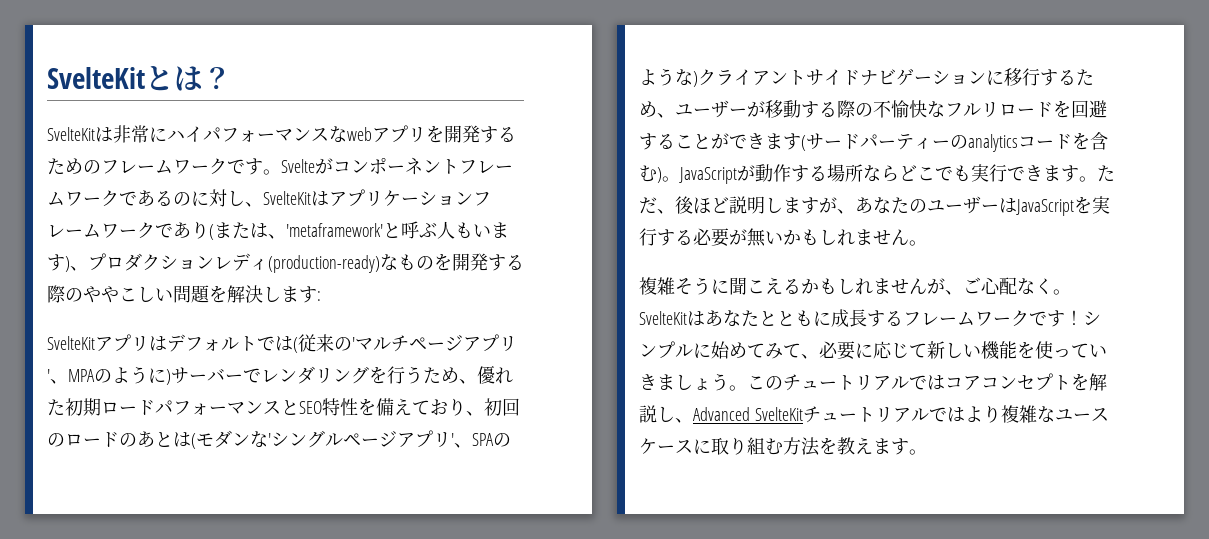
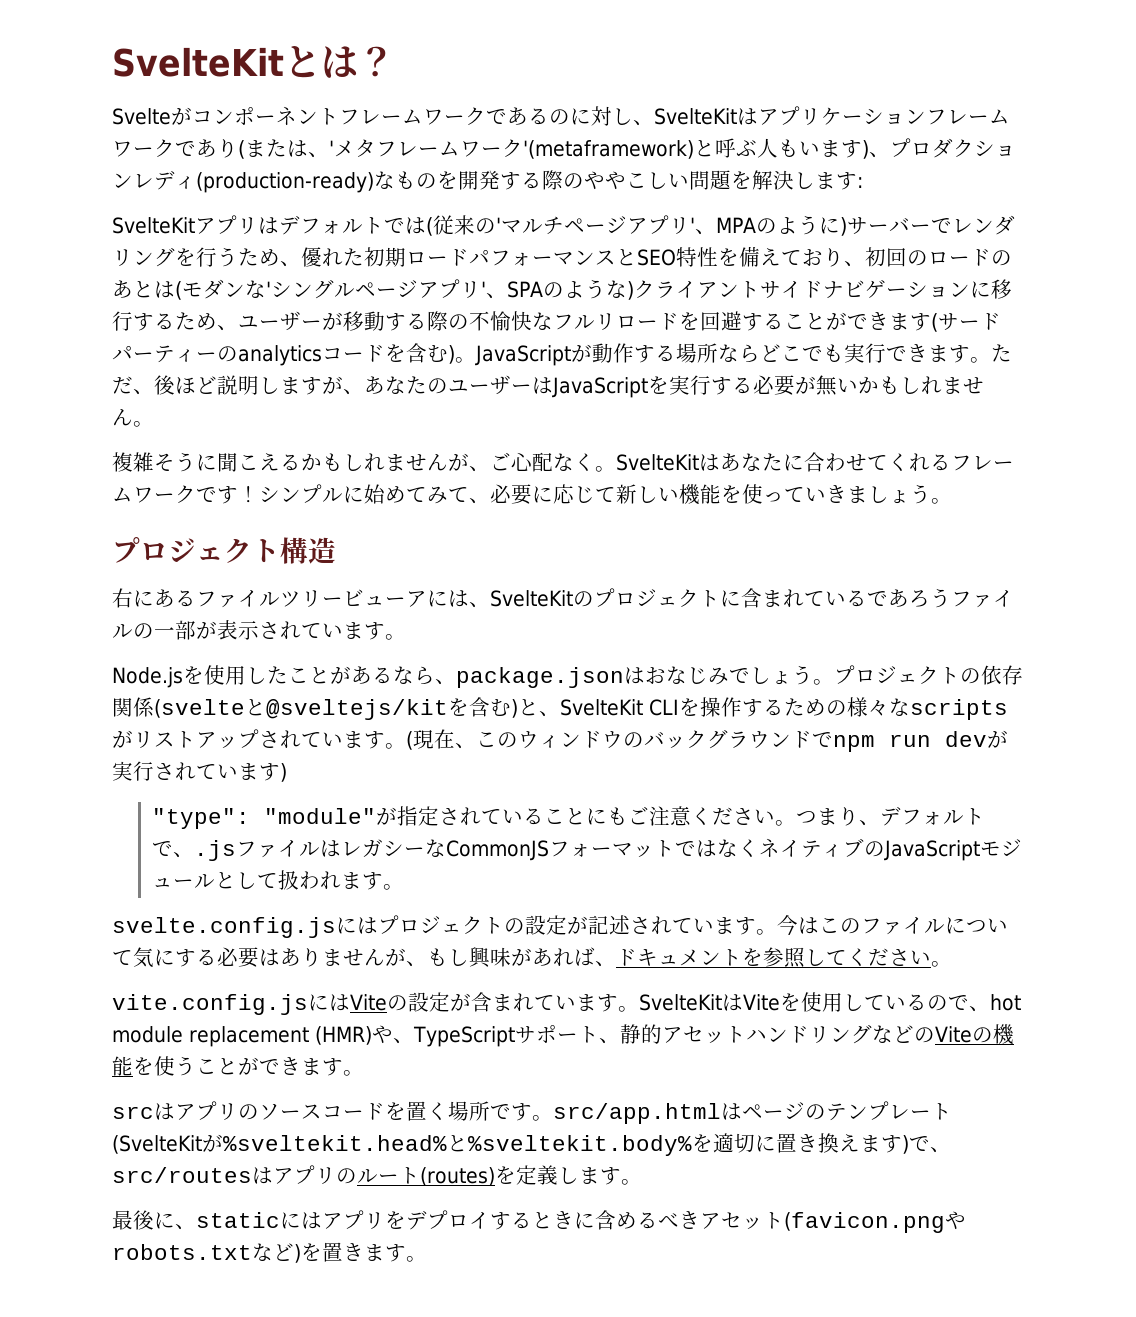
- SvelteKitは非常にハイパフォーマンスなwebアプリを開発するためのフレームワークです。Svelteがコンポーネントフレームワークであるのに対し、SvelteKitはアプリケーションフレームワークであり(または、'metaframework'と呼ぶ人もいます)、プロダクションレディ(production-ready)なものを開発する際のややこしい問題を解決します:
+ Svelteがコンポーネントフレームワークであるのに対し、SvelteKitはアプリケーションフレームワークであり(または、'メタフレームワーク'(metaframework)と呼ぶ人もいます)、プロダクションレディ(production-ready)なものを開発する際のややこしい問題を解決します:
- SvelteKitはあなたとともに成長するフレームワークです！
+ SvelteKitはあなたに合わせてくれるフレームワークです！
- シンプルに始めてみて、必要に応じて新しい機能を使っていきましょう。このチュートリアルではコアコンセプトを解説し、Advanced SvelteKitチュートリアルではより複雑なユースケースに取り組む方法を教えます。
+ シンプルに始めてみて、必要に応じて新しい機能を使っていきましょう。
+ プロジェクト構造
+ 右にあるファイルツリービューアには、SvelteKitのプロジェクトに含まれているであろうファイルの一部が表示されています。
+ Node.jsを使用したことがあるなら、package.jsonはおなじみでしょう。プロジェクトの依存関係(svelteと@sveltejs/kitを含む)と、SvelteKit CLIを操作するための様々なscriptsがリストアップされています。(現在、このウィンドウのバックグラウンドでnpm run devが実行されています)
+ "type": "module"が指定されていることにもご注意ください。つまり、デフォルトで、.jsファイルはレガシーなCommonJSフォーマットではなくネイティブのJavaScriptモジュールとして扱われます。
+ svelte.config.jsにはプロジェクトの設定が記述されています。今はこのファイルについて気にする必要はありませんが、もし興味があれば、ドキュメントを参照してください。
+ vite.config.jsにはViteの設定が含まれています。SvelteKitはViteを使用しているので、hot module replacement (HMR)や、TypeScriptサポート、静的アセットハンドリングなどのViteの機能を使うことができます。
+ srcはアプリのソースコードを置く場所です。src/app.htmlはページのテンプレート(SvelteKitが%sveltekit.head%と%sveltekit.body%を適切に置き換えます)で、src/routesはアプリのルート(routes)を定義します。
+ 最後に、staticにはアプリをデプロイするときに含めるべきアセット(favicon.pngやrobots.txtなど)を置きます。

